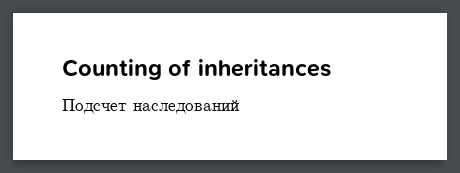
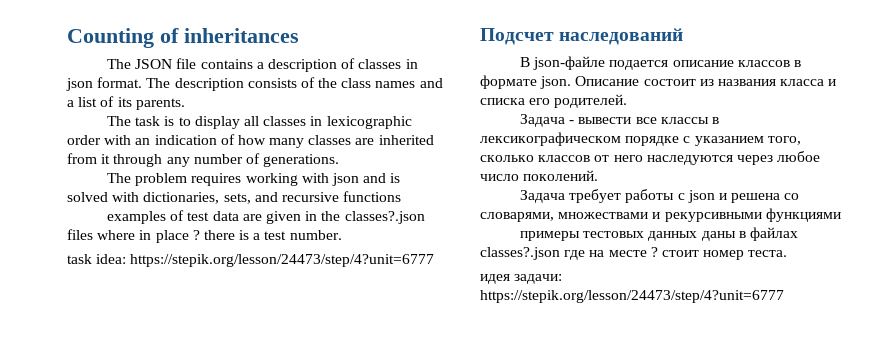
+ The JSON file contains a description of classes in json format. The description consists of the class names and a list of its parents.
+ The task is to display all classes in lexicographic order with an indication of how many classes are inherited from it through any number of generations.
+ The problem requires working with json and is solved with dictionaries, sets, and recursive functions
+ examples of test data are given in the classes?.json files where in place ? there is a test number.
+ task idea: https://stepik.org/lesson/24473/step/4?unit=6777
  Подсчет наследований
+ В json-файле подается описание классов в формате json. Описание состоит из названия класса и списка его родителей.
+ Задача - вывести все классы в лексикографическом порядке с указанием того, сколько классов от него наследуются через любое число поколений.
+ Задача требует работы с json и решена со словарями, множествами и рекурсивными функциями
+ примеры тестовых данных даны в файлах classes?.json где на месте ? стоит номер теста.
+ идея задачи: https://stepik.org/lesson/24473/step/4?unit=6777

